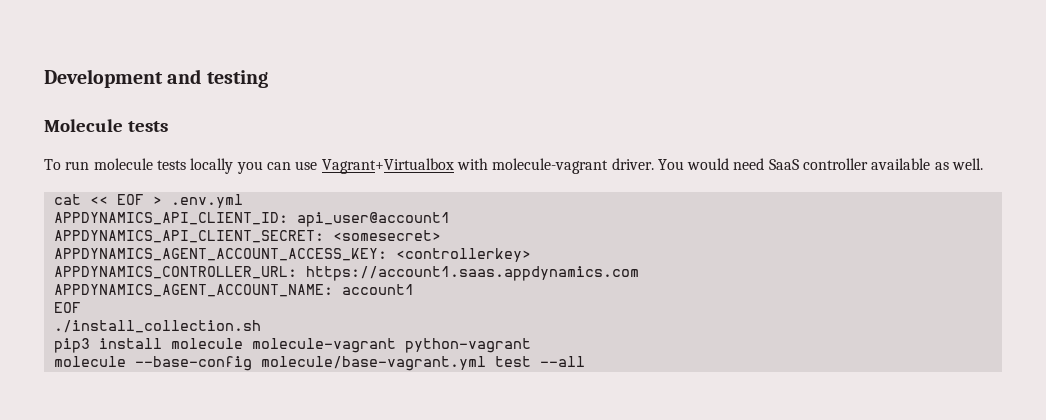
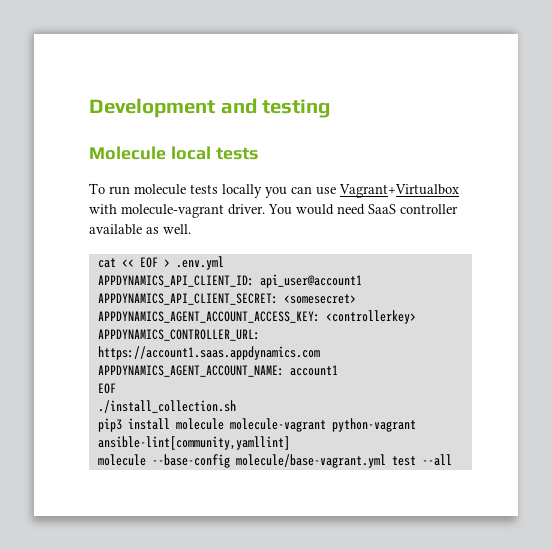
- Molecule tests
+ Molecule local tests
- pip3 install molecule molecule-vagrant python-vagrant
+ pip3 install molecule molecule-vagrant python-vagrant ansible-lint[community,yamllint]

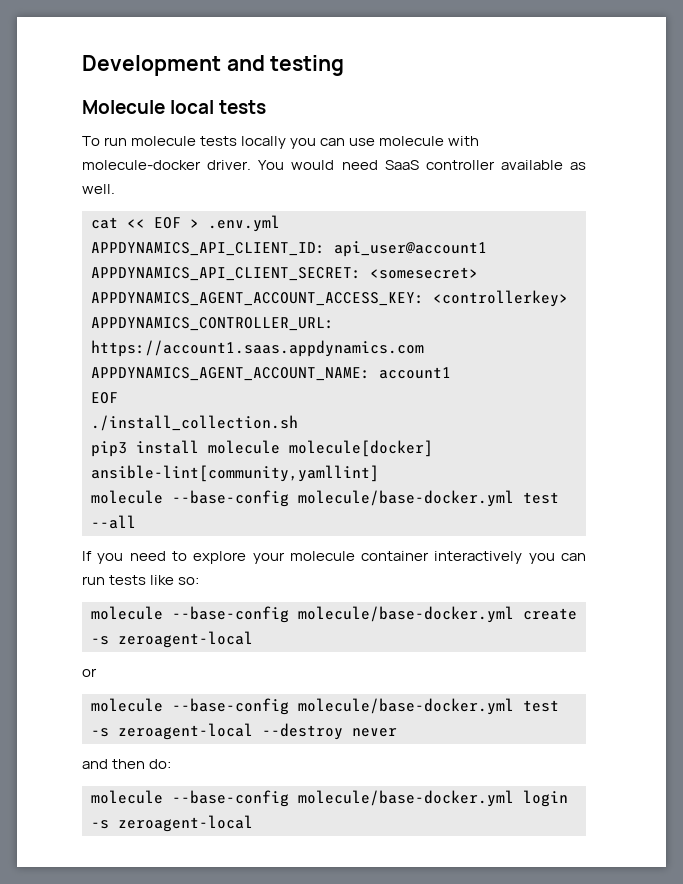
- To run molecule tests locally you can use Vagrant+Virtualbox with molecule-vagrant driver.
+ To run molecule tests locally you can use molecule with molecule-docker driver.
- pip3 install molecule molecule-vagrant python-vagrant ansible-lint[community,yamllint]
+ pip3 install molecule molecule[docker] ansible-lint[community,yamllint]
- molecule --base-config molecule/base-vagrant.yml test --all
+ molecule --base-config molecule/base-docker.yml test --all
+ If you need to explore your molecule container interactively you can run tests like so:
+ molecule --base-config molecule/base-docker.yml create -s zeroagent-local
+ or
+ molecule --base-config molecule/base-docker.yml test -s zeroagent-local --destroy never
+ and then do:
+ molecule --base-config molecule/base-docker.yml login -s zeroagent-local

